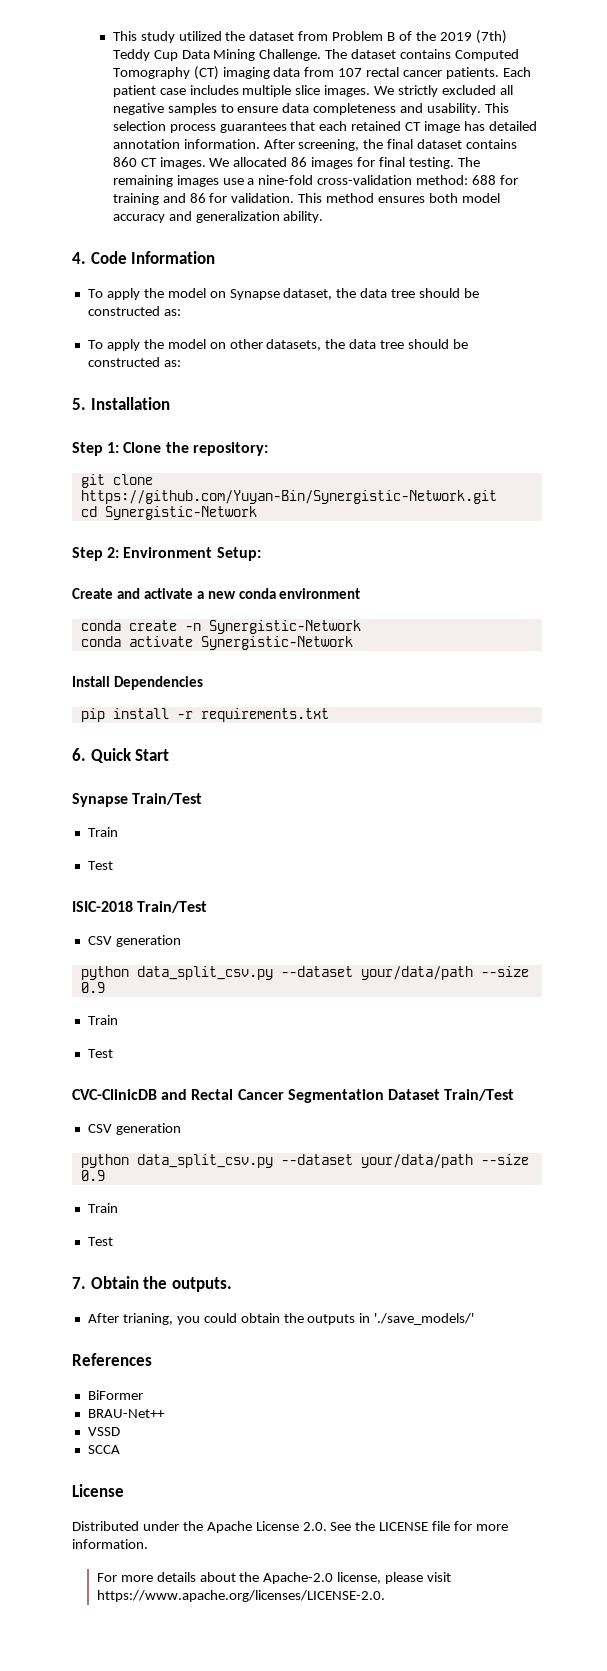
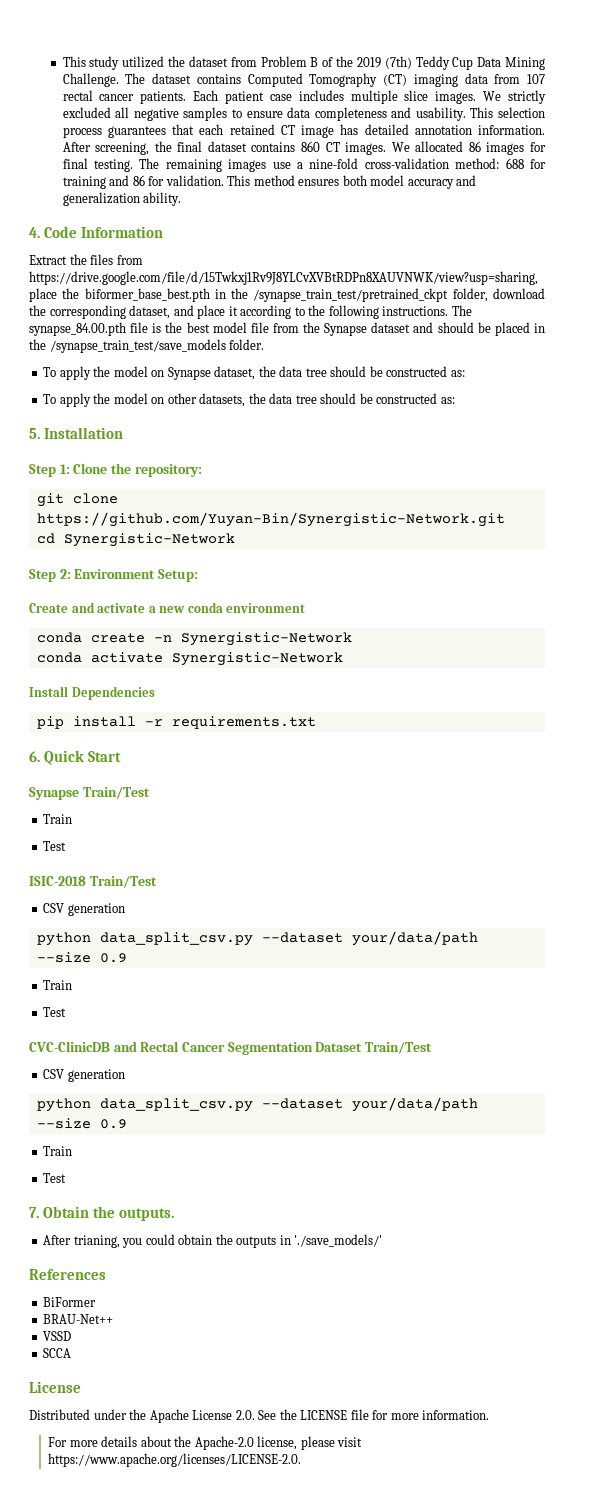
+ Extract the files from https://drive.google.com/file/d/15Twkxj1Rv9J8YLCvXVBtRDPn8XAUVNWK/view?usp=sharing, place the biformer_base_best.pth in the /synapse_train_test/pretrained_ckpt folder, download the corresponding dataset, and place it according to the following instructions. The synapse_84.00.pth file is the best model file from the Synapse dataset and should be placed in the /synapse_train_test/save_models folder.

